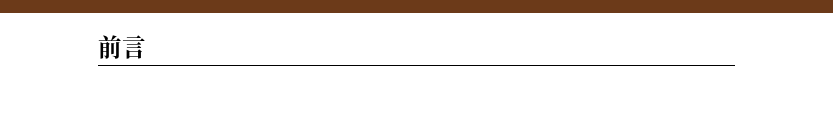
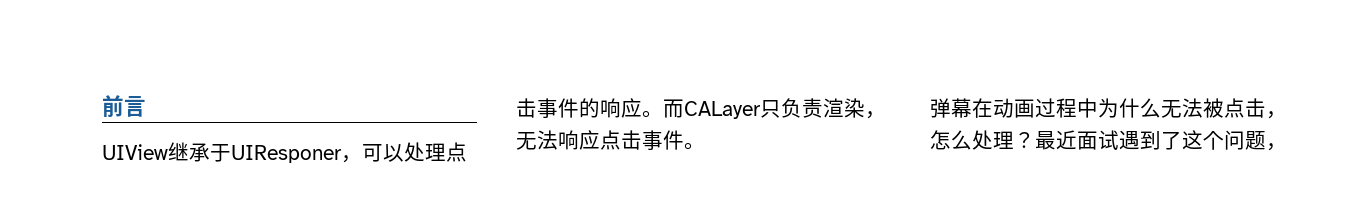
+ UIView继承于UIResponer，可以处理点击事件的响应。而CALayer只负责渲染，无法响应点击事件。
+ 弹幕在动画过程中为什么无法被点击，怎么处理？最近面试遇到了这个问题，

